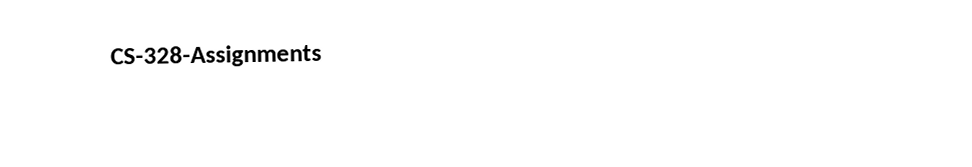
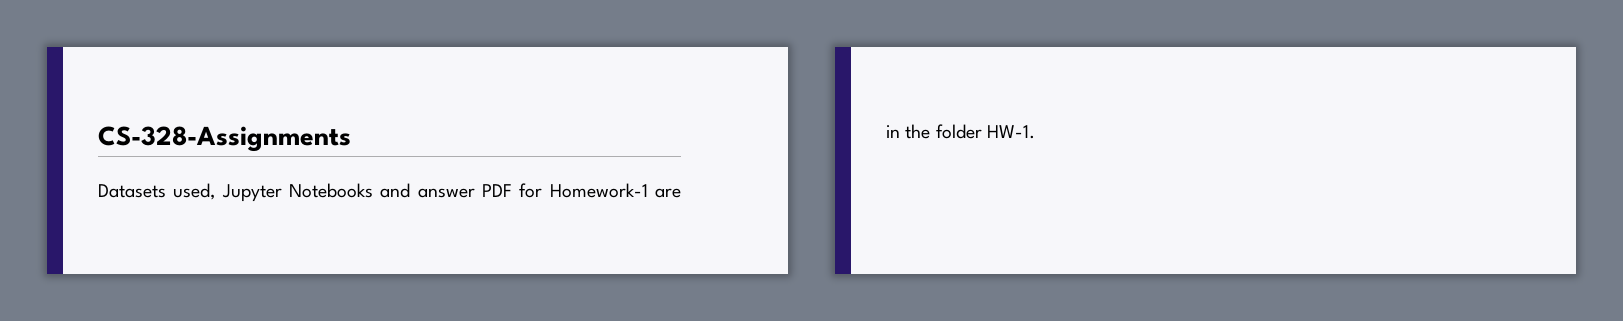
+ Datasets used, Jupyter Notebooks and answer PDF for Homework-1 are in the folder HW-1.

